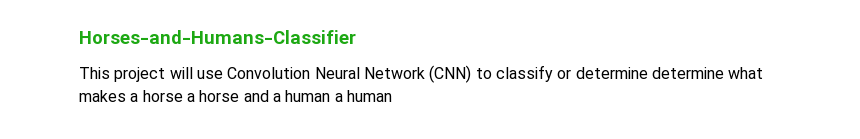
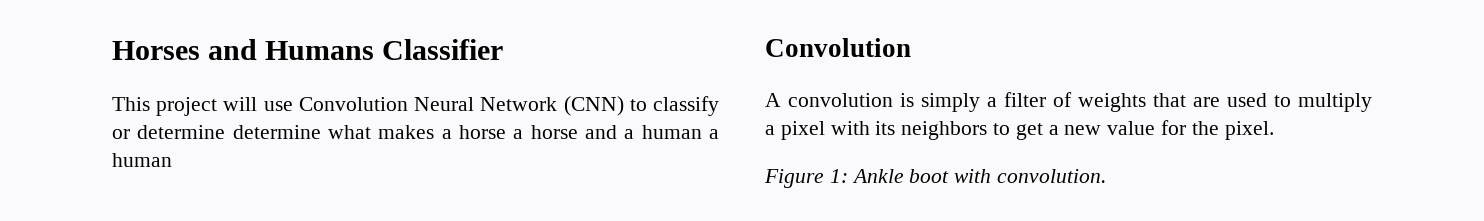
- Horses-and-Humans-Classifier
+ Horses and Humans Classifier
  This project will use Convolution Neural Network (CNN) to classify or determine determine what makes a horse a horse and a human a human
+ Convolution
+ A convolution is simply a filter of weights that are used to multiply a pixel with its neighbors to get a new value for the pixel.
+ Figure 1: Ankle boot with convolution.

